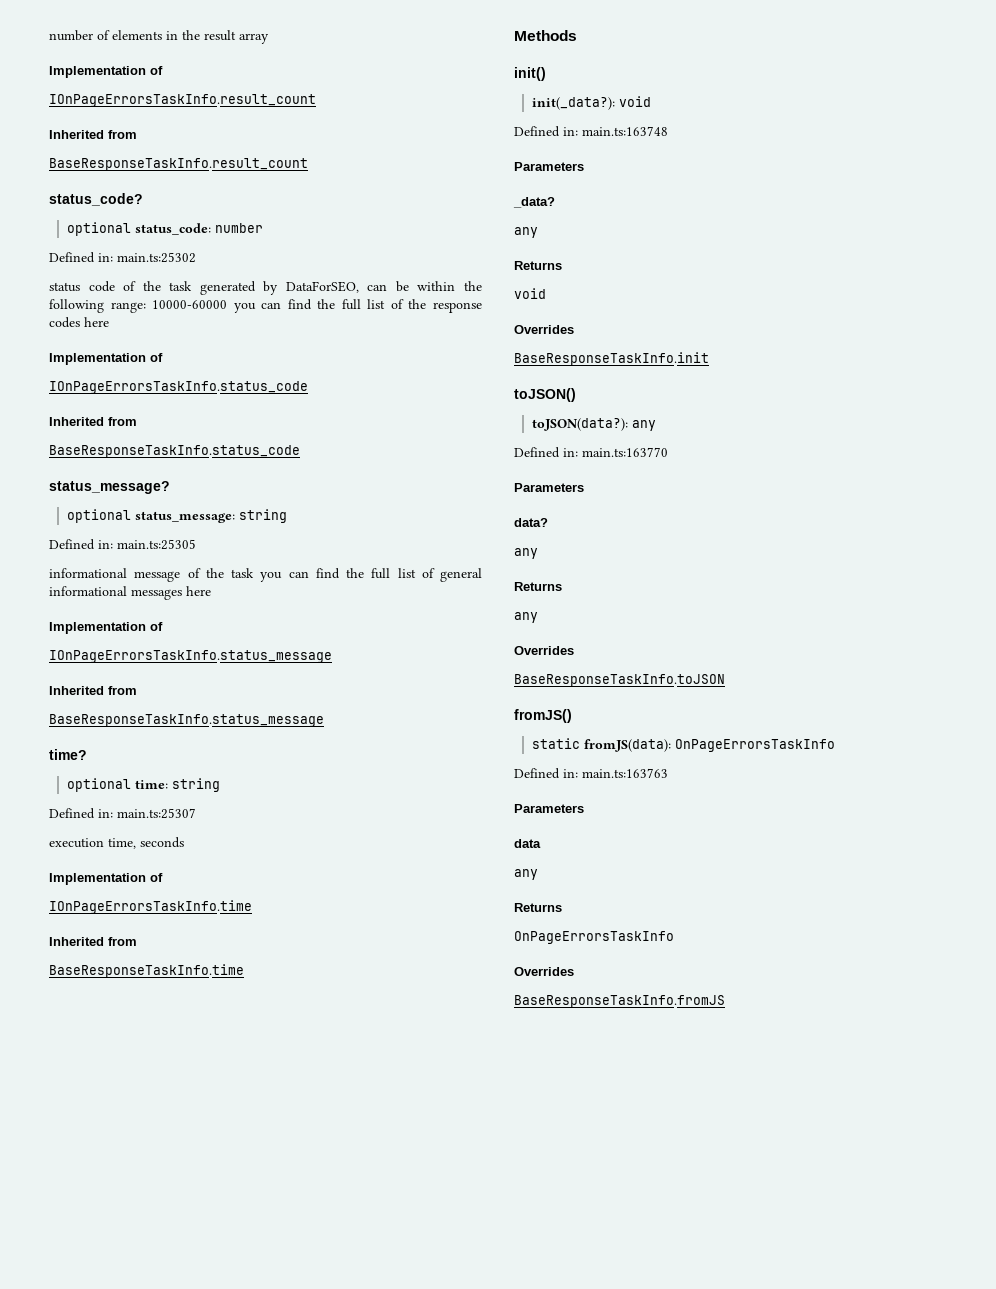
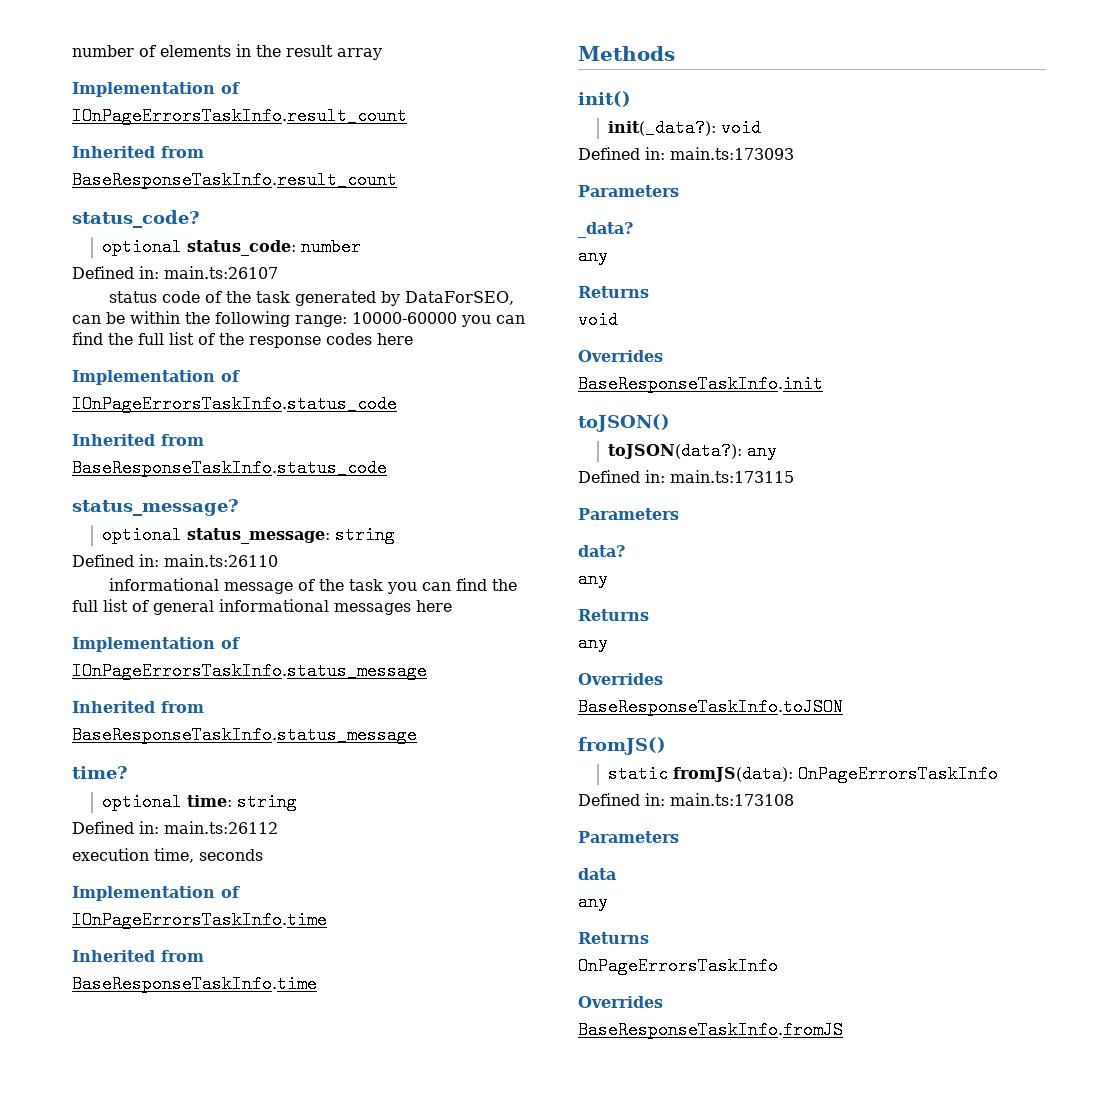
- Defined in: main.ts:25302
+ Defined in: main.ts:26107
- Defined in: main.ts:25305
+ Defined in: main.ts:26110
- Defined in: main.ts:25307
+ Defined in: main.ts:26112
- Defined in: main.ts:163748
+ Defined in: main.ts:173093
- Defined in: main.ts:163770
+ Defined in: main.ts:173115
- Defined in: main.ts:163763
+ Defined in: main.ts:173108

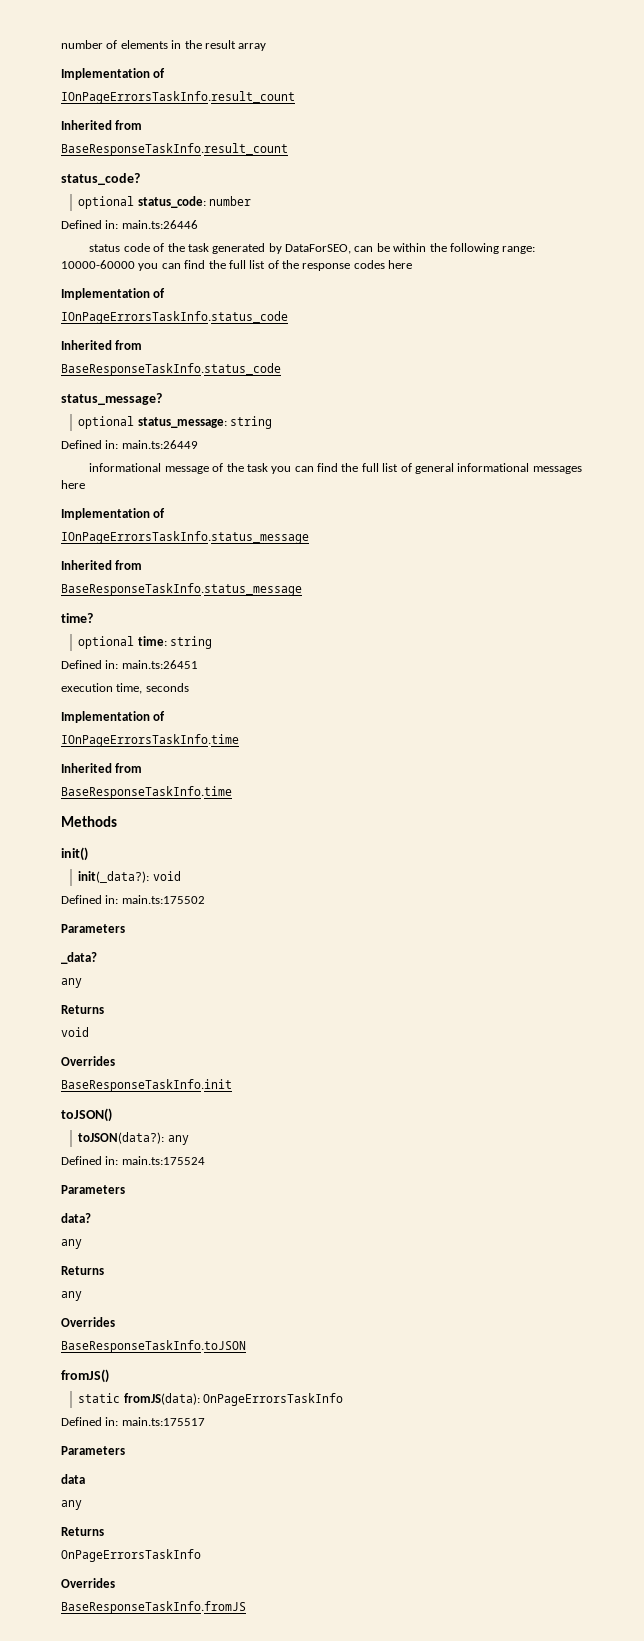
- Defined in: main.ts:26107
+ Defined in: main.ts:26446
- Defined in: main.ts:26110
+ Defined in: main.ts:26449
- Defined in: main.ts:26112
+ Defined in: main.ts:26451
- Defined in: main.ts:173093
+ Defined in: main.ts:175502
- Defined in: main.ts:173115
+ Defined in: main.ts:175524
- Defined in: main.ts:173108
+ Defined in: main.ts:175517

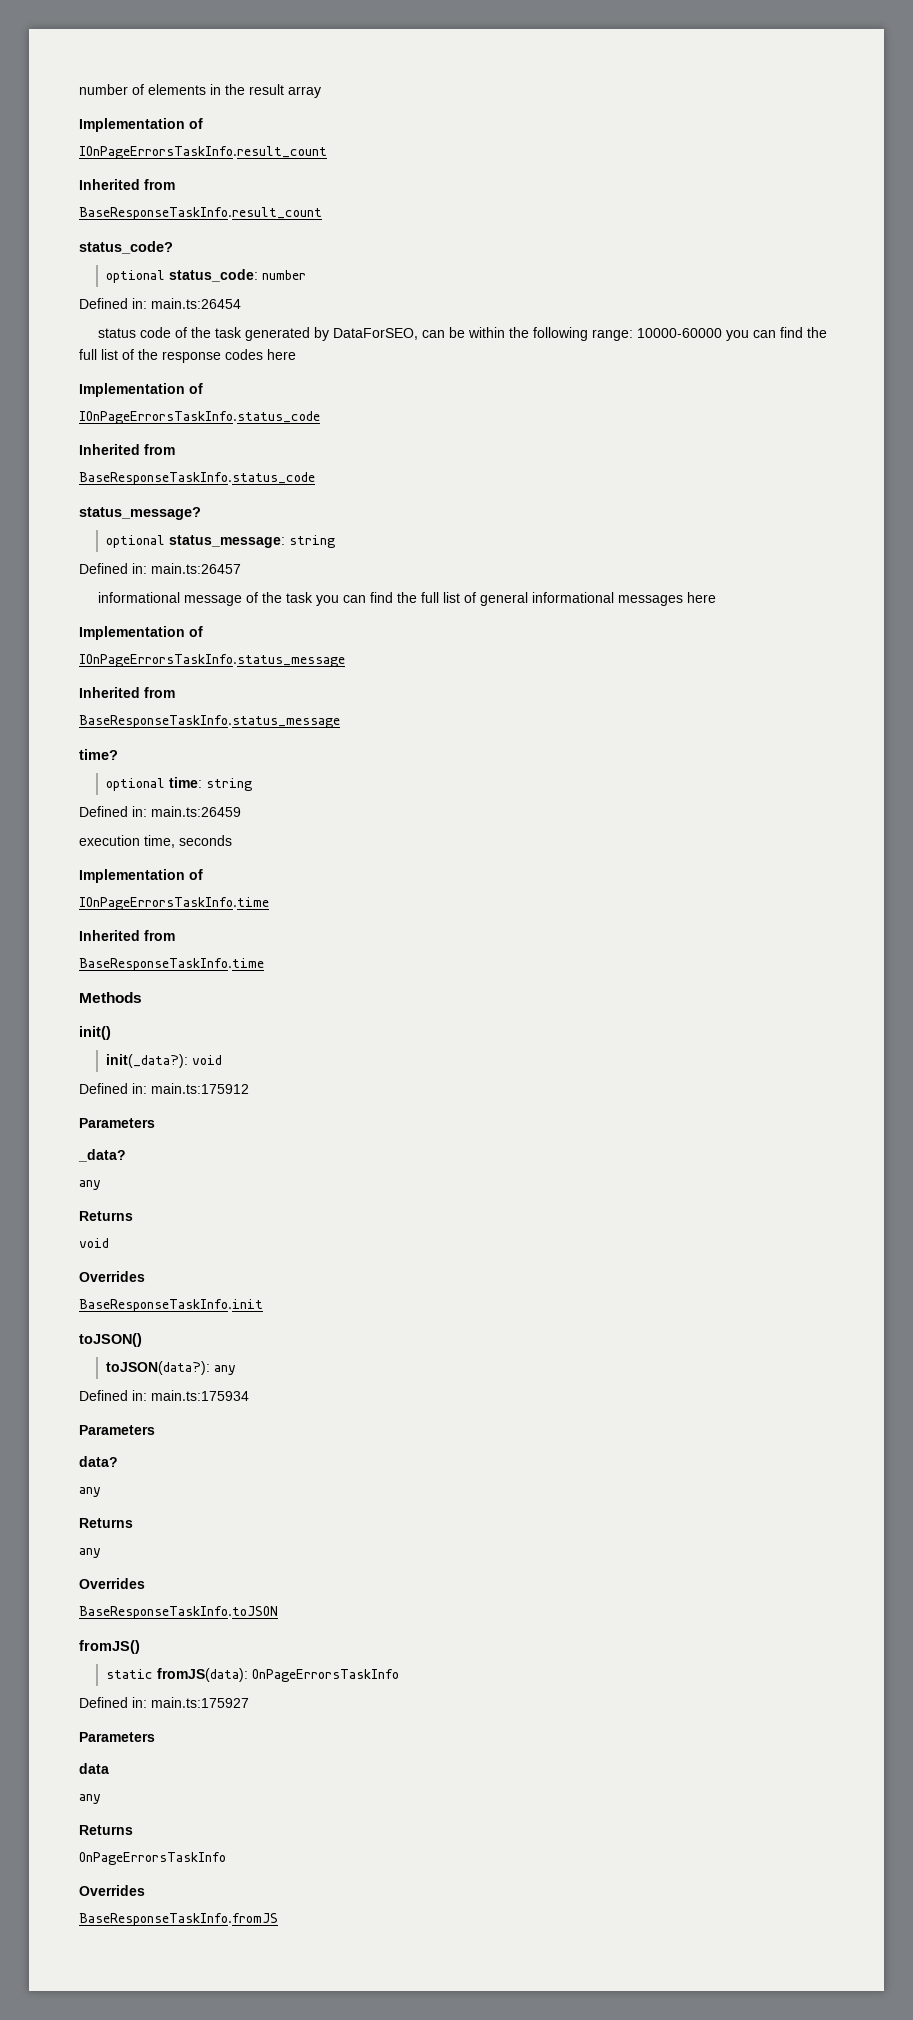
- Defined in: main.ts:26446
+ Defined in: main.ts:26454
- Defined in: main.ts:26449
+ Defined in: main.ts:26457
- Defined in: main.ts:26451
+ Defined in: main.ts:26459
- Defined in: main.ts:175502
+ Defined in: main.ts:175912
- Defined in: main.ts:175524
+ Defined in: main.ts:175934
- Defined in: main.ts:175517
+ Defined in: main.ts:175927

